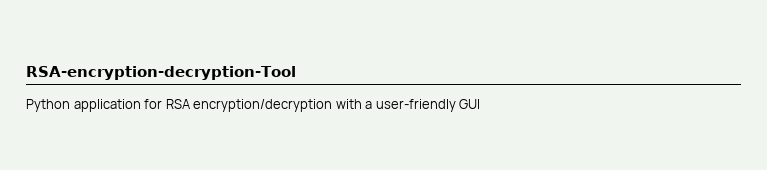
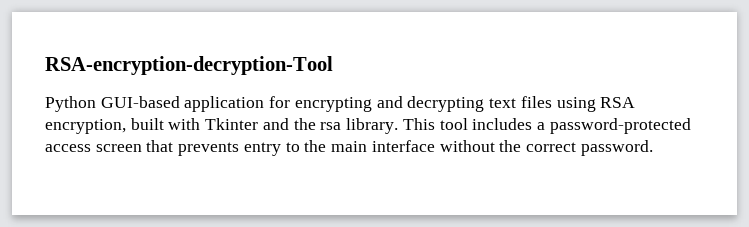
- Python application for RSA encryption/decryption with a user-friendly GUI
+ Python GUI-based application for encrypting and decrypting text files using RSA encryption, built with Tkinter and the rsa library. This tool includes a password-protected access screen that prevents entry to the main interface without the correct password.

